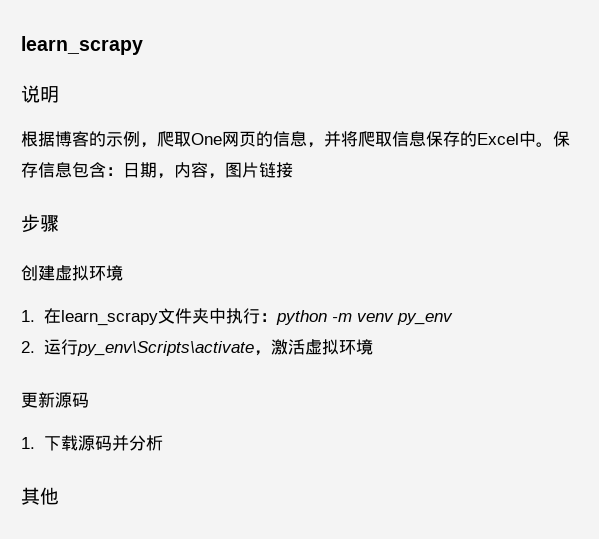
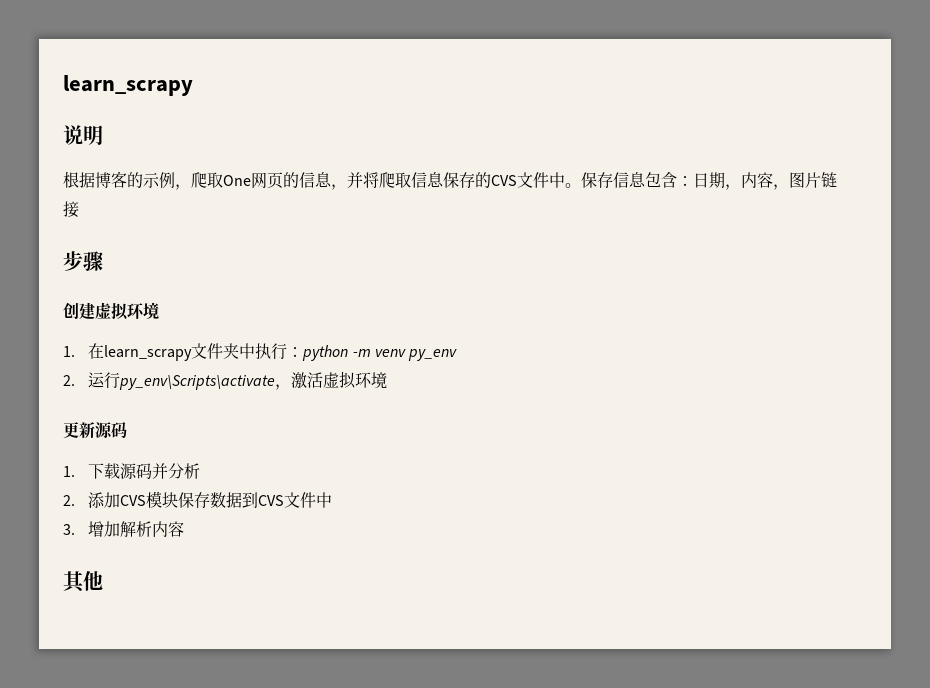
- 根据博客的示例，爬取One网页的信息，并将爬取信息保存的Excel中。
+ 根据博客的示例，爬取One网页的信息，并将爬取信息保存的CVS文件中。
+ 2.添加CVS模块保存数据到CVS文件中
+ 3.增加解析内容

